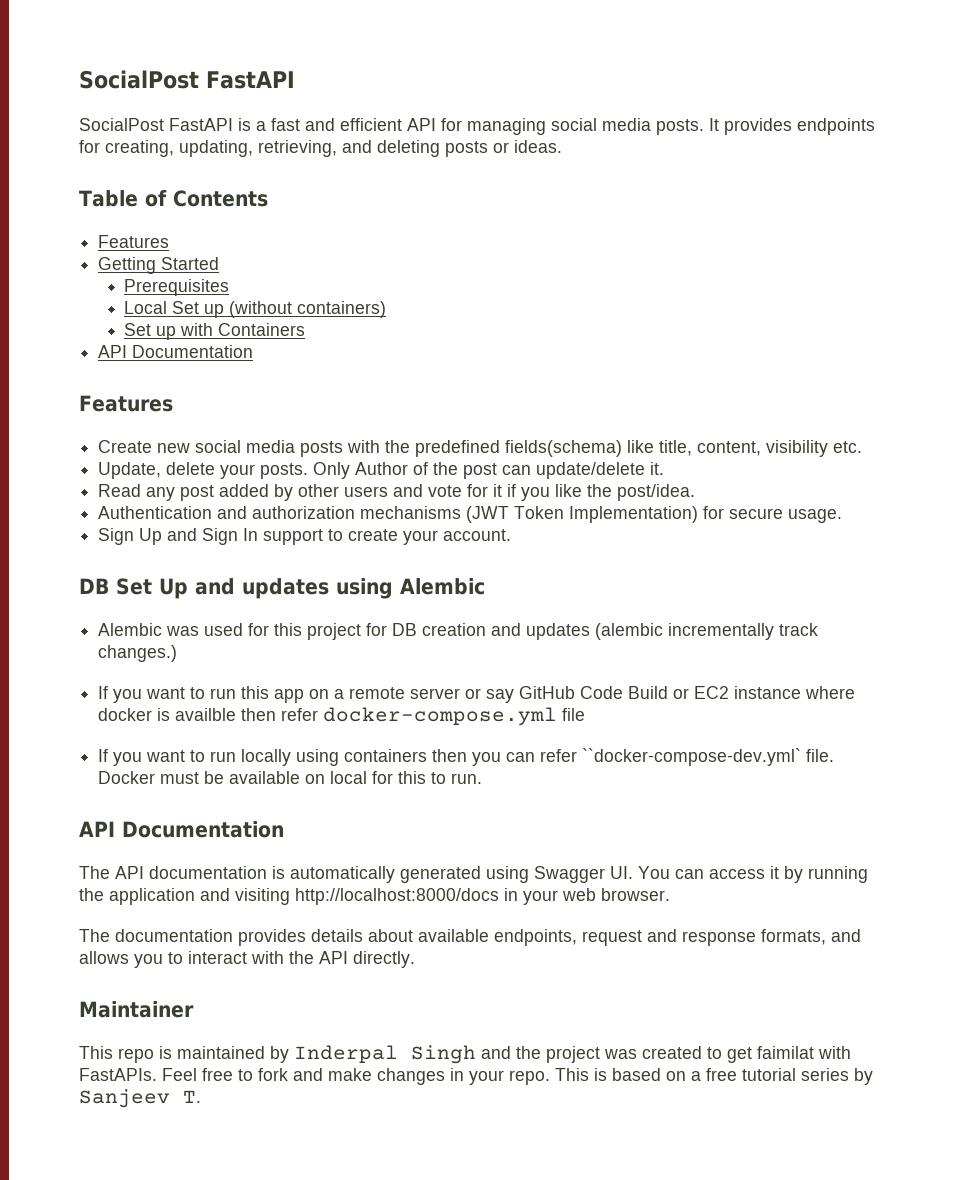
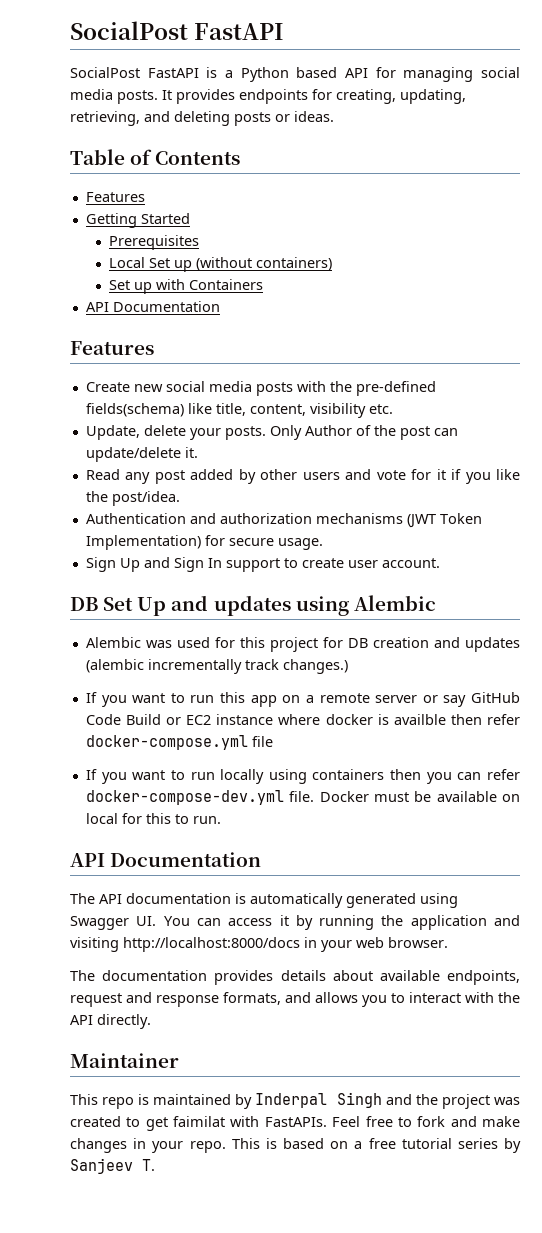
- SocialPost FastAPI is a fast and efficient API for managing social media posts.
+ SocialPost FastAPI is a Python based API for managing social media posts.
- Create new social media posts with the predefined fields(schema) like title, content, visibility etc.
+ Create new social media posts with the pre-defined fields(schema) like title, content, visibility etc.
- Sign Up and Sign In support to create your account.
+ Sign Up and Sign In support to create user account.
- If you want to run locally using containers then you can refer ``docker-compose-dev.yml` file.
+ If you want to run locally using containers then you can refer docker-compose-dev.yml file.

